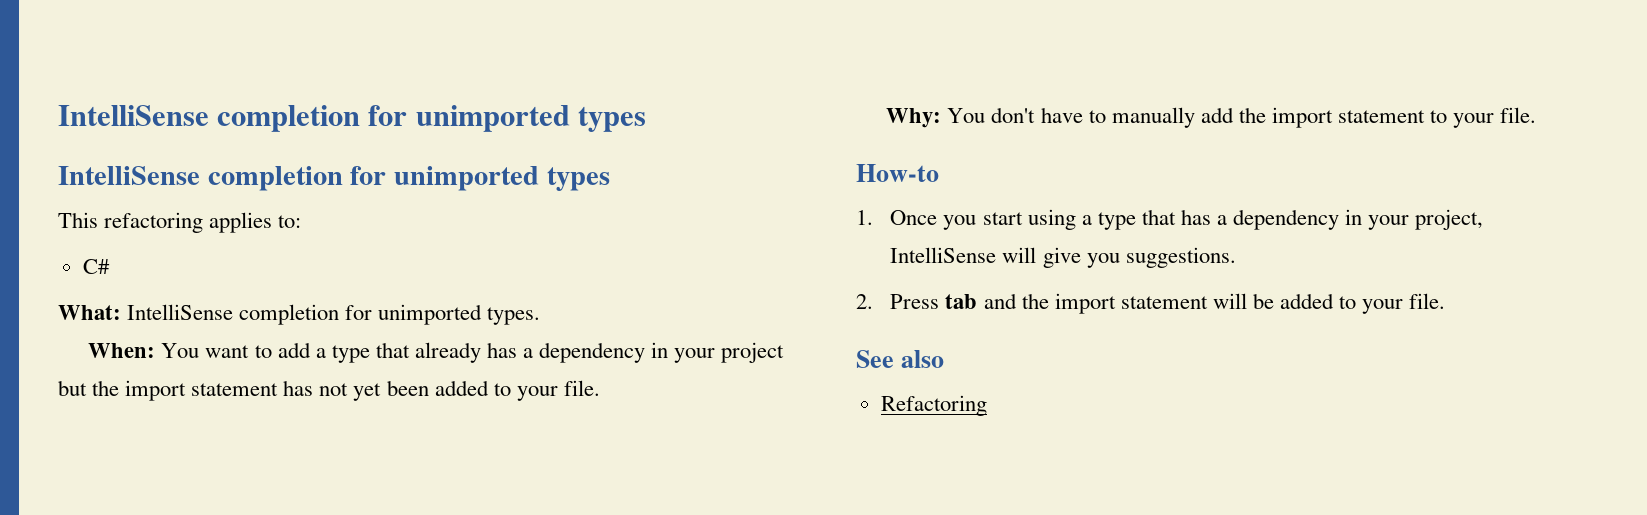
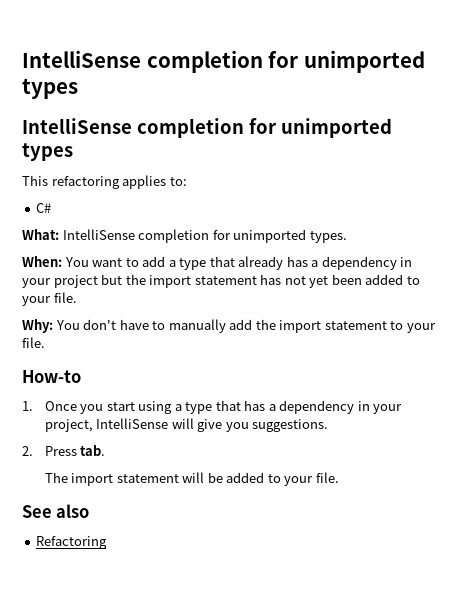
- 2. Press tab and the import statement will be added to your file.
+ 2. Press tab.
+ The import statement will be added to your file.

